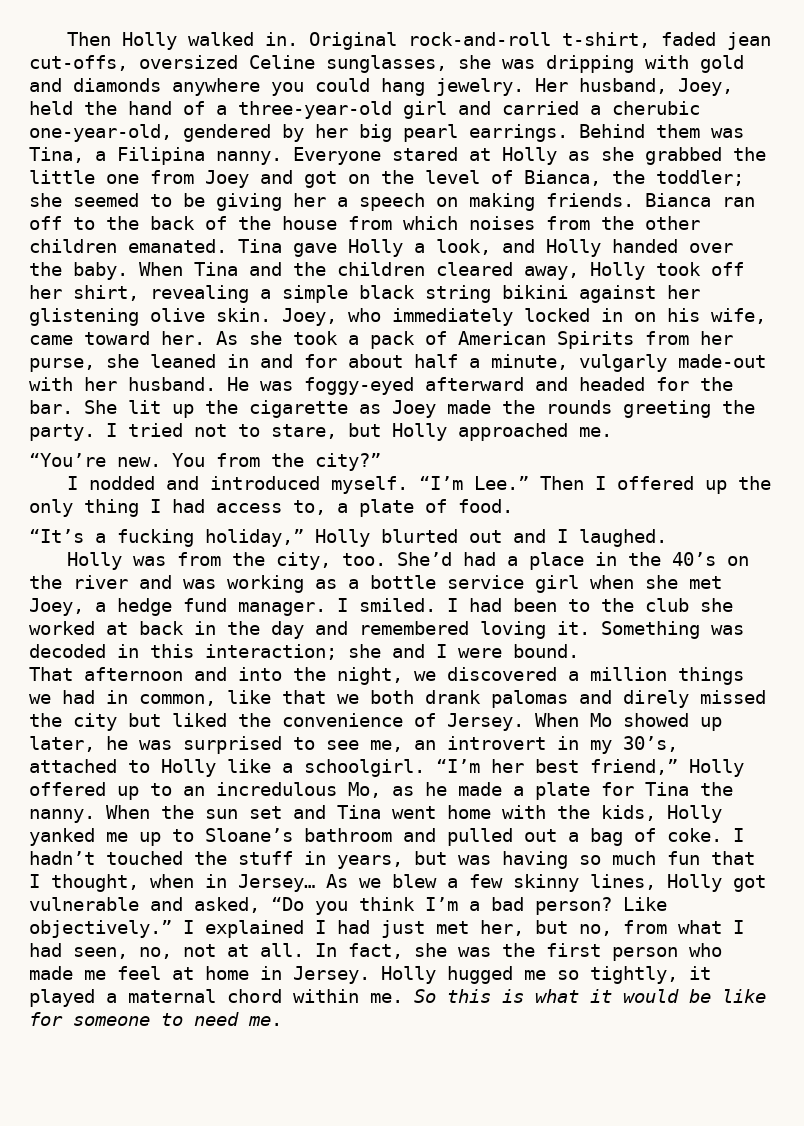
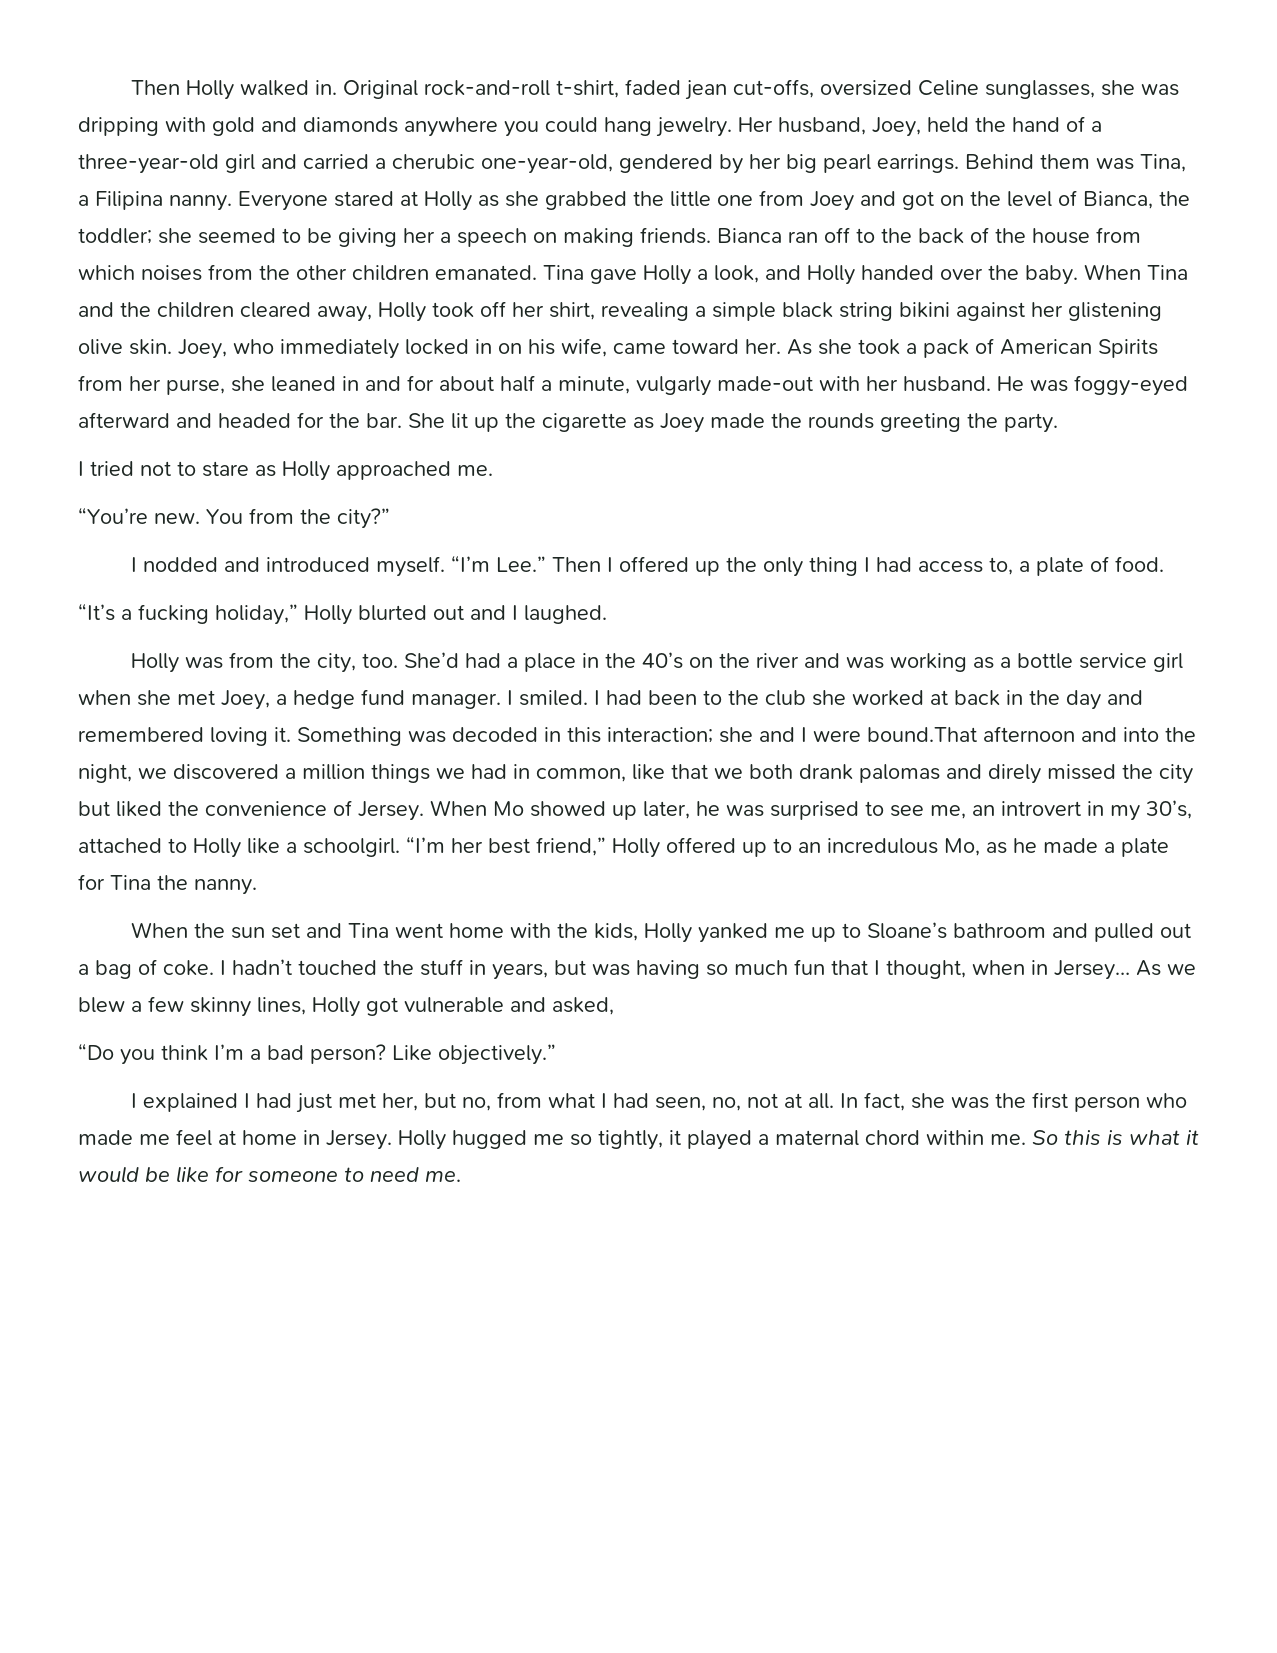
- She lit up the cigarette as Joey made the rounds greeting the party. I tried not to stare, but Holly approached me.
+ She lit up the cigarette as Joey made the rounds greeting the party.
+ I tried not to stare as Holly approached me.
- Something was decoded in this interaction; she and I were bound.
- That afternoon and into the night, we discovered a million things we had in common, like that we both drank palomas and direly missed the city but liked the convenience of Jersey.
+ Something was decoded in this interaction; she and I were bound.That afternoon and into the night, we discovered a million things we had in common, like that we both drank palomas and direly missed the city but liked the convenience of Jersey.
- “I’m her best friend,” Holly offered up to an incredulous Mo, as he made a plate for Tina the nanny. When the sun set and Tina went home with the kids, Holly yanked me up to Sloane’s bathroom and pulled out a bag of coke.
+ “I’m her best friend,” Holly offered up to an incredulous Mo, as he made a plate for Tina the nanny.
+ When the sun set and Tina went home with the kids, Holly yanked me up to Sloane’s bathroom and pulled out a bag of coke.
- As we blew a few skinny lines, Holly got vulnerable and asked, “Do you think I’m a bad person?
+ As we blew a few skinny lines, Holly got vulnerable and asked,
+ “Do you think I’m a bad person?
- Like objectively.” I explained I had just met her, but no, from what I had seen, no, not at all.
+ Like objectively.”
+ I explained I had just met her, but no, from what I had seen, no, not at all.

